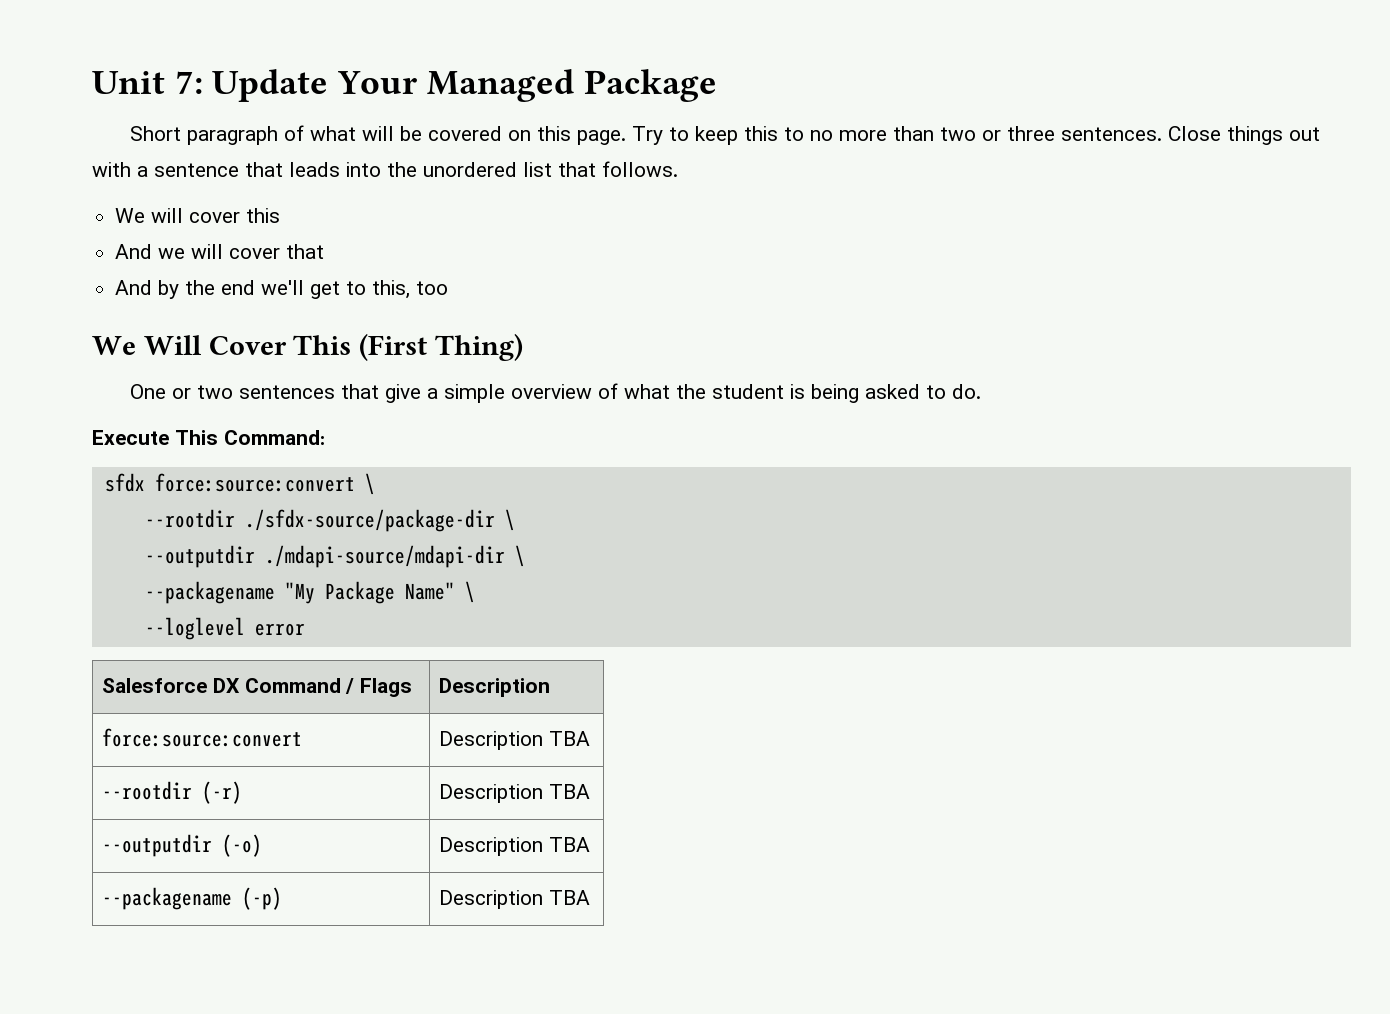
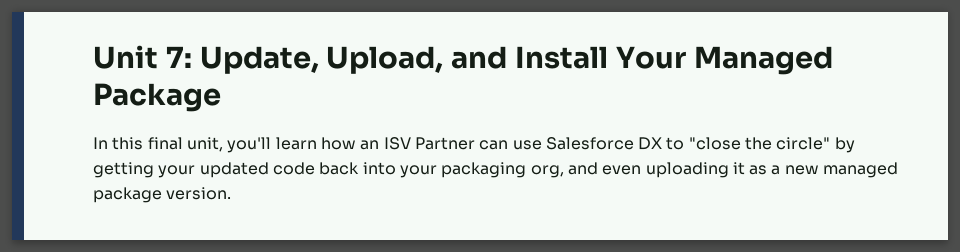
- Unit 7: Update Your Managed Package
+ Unit 7: Update, Upload, and Install Your Managed Package
- Short paragraph of what will be covered on this page. Try to keep this to no more than two or three sentences. Close things out with a sentence that leads into the unordered list that follows.
- We will cover this
- And we will cover that
- And by the end we'll get to this, too
- We Will Cover This (First Thing)
- One or two sentences that give a simple overview of what the student is being asked to do.
- Execute This Command:
- sfdx force:source:convert \
- --rootdir ./sfdx-source/package-dir \
- --outputdir ./mdapi-source/mdapi-dir \
- --packagename "My Package Name" \
- --loglevel error
- Salesforce DX Command / Flags | Description
- force:source:convert | Description TBA
- --rootdir (-r) | Description TBA
- --outputdir (-o) | Description TBA
- --packagename (-p) | Description TBA
+ In this final unit, you'll learn how an ISV Partner can use Salesforce DX to "close the circle" by getting your updated code back into your packaging org, and even uploading it as a new managed package version.

